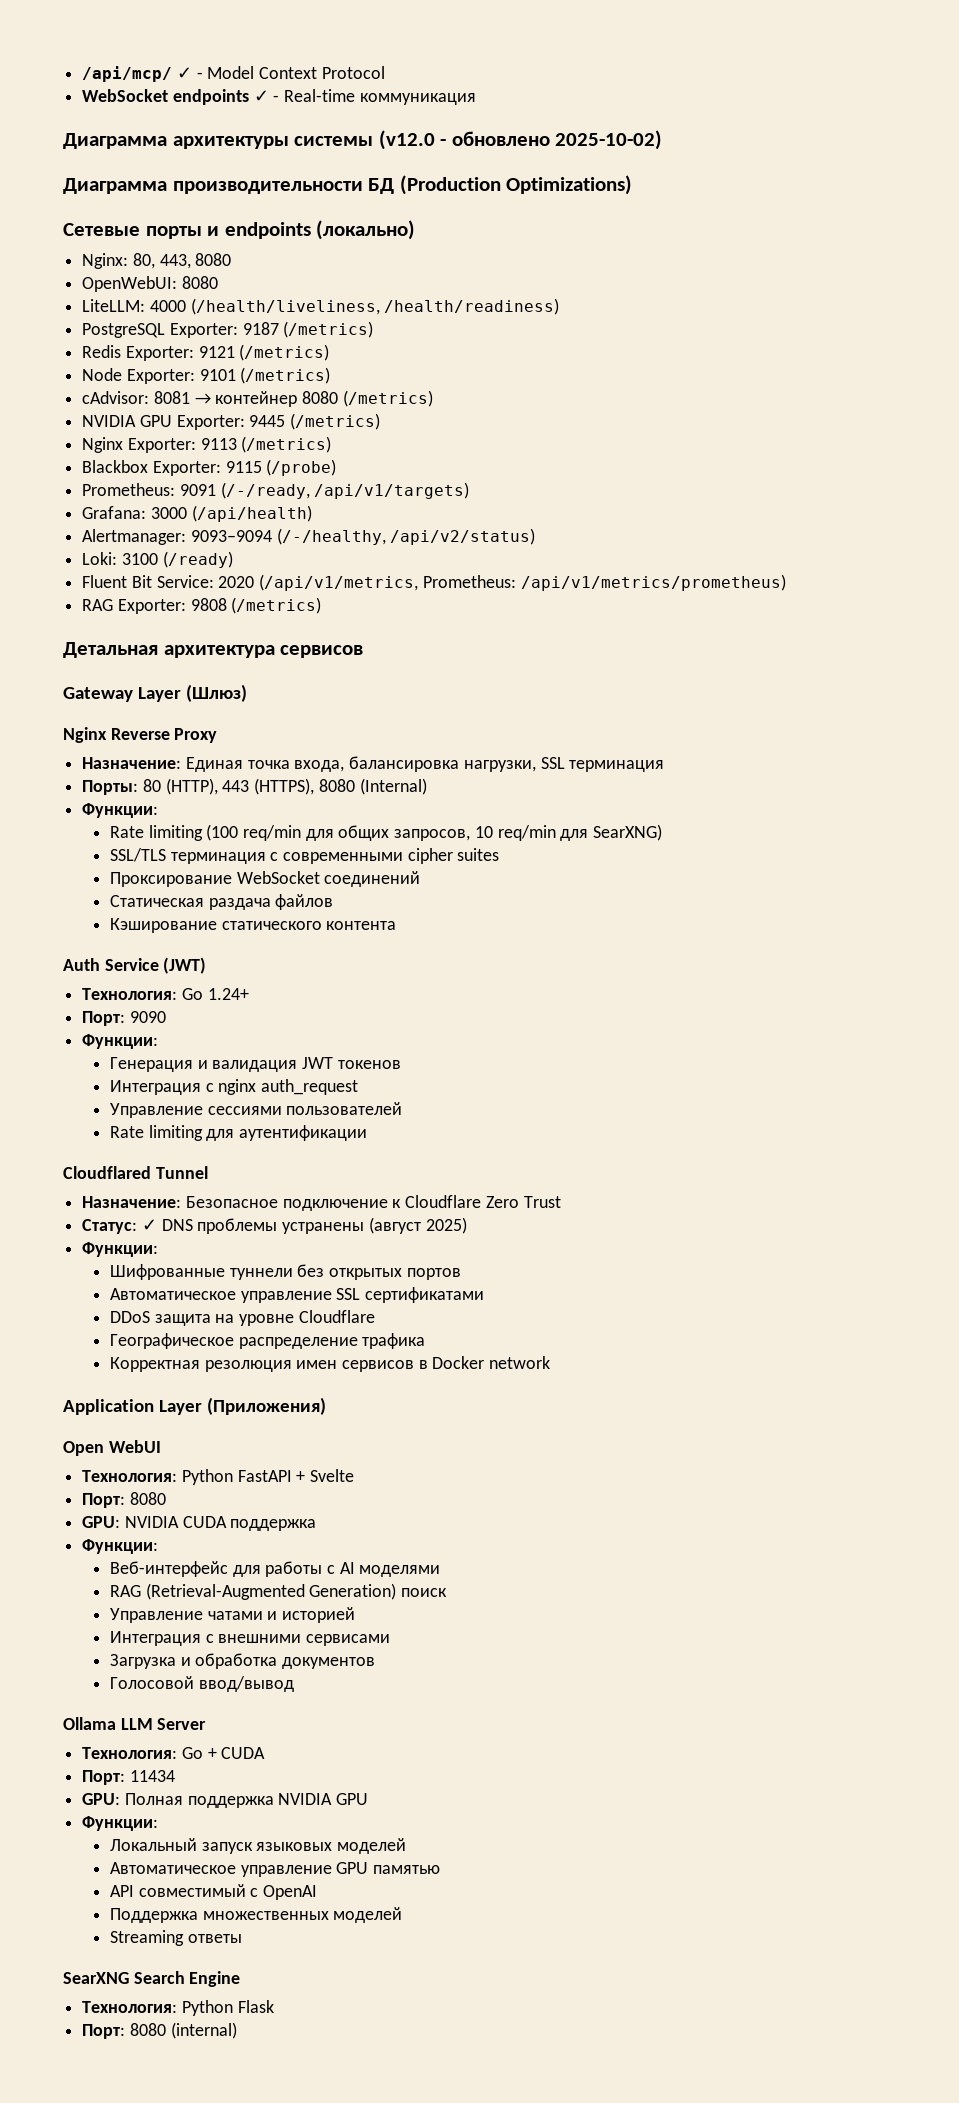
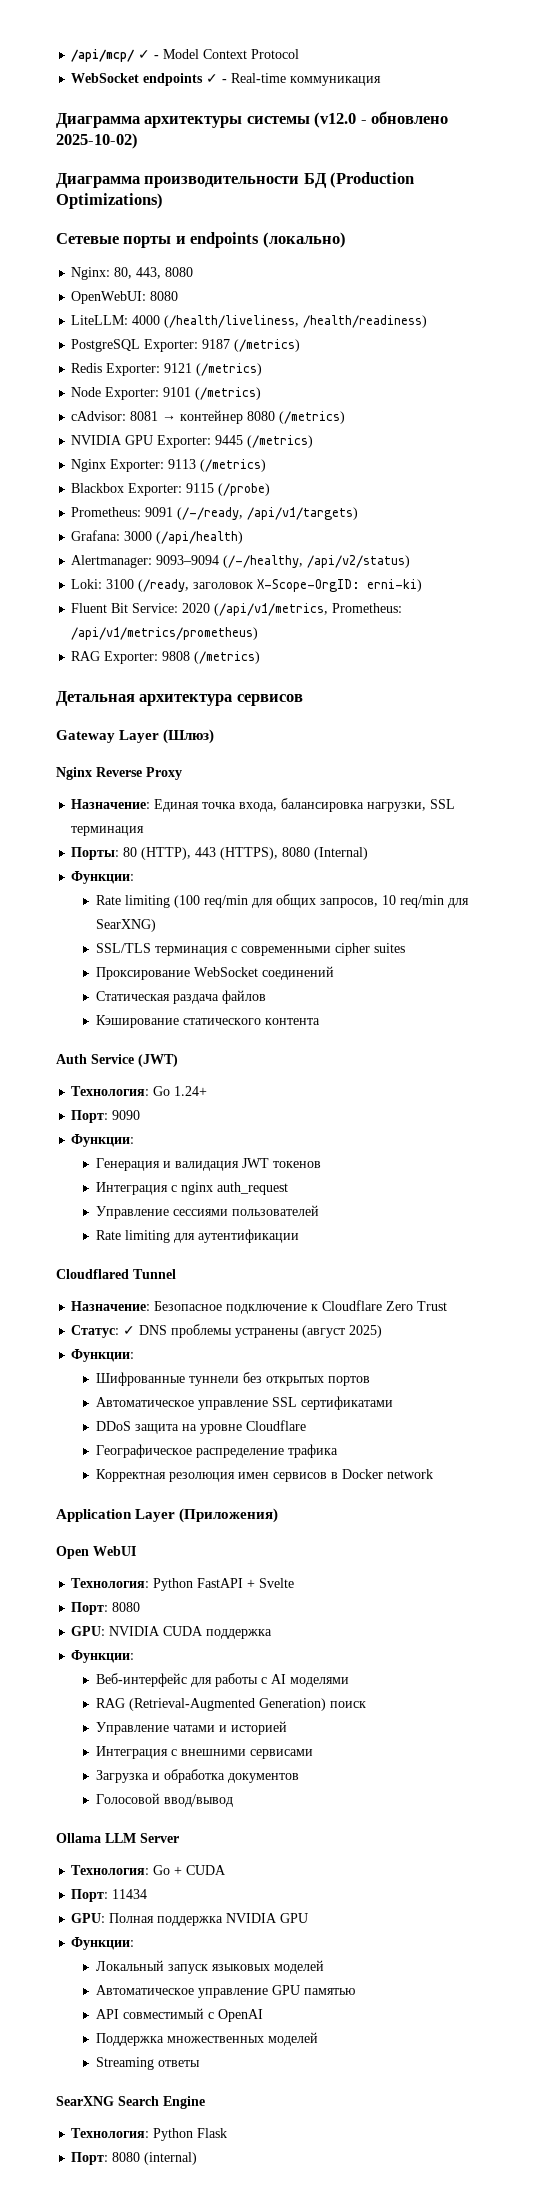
- Loki: 3100 (/ready)
+ Loki: 3100 (/ready, заголовок X-Scope-OrgID: erni-ki)

